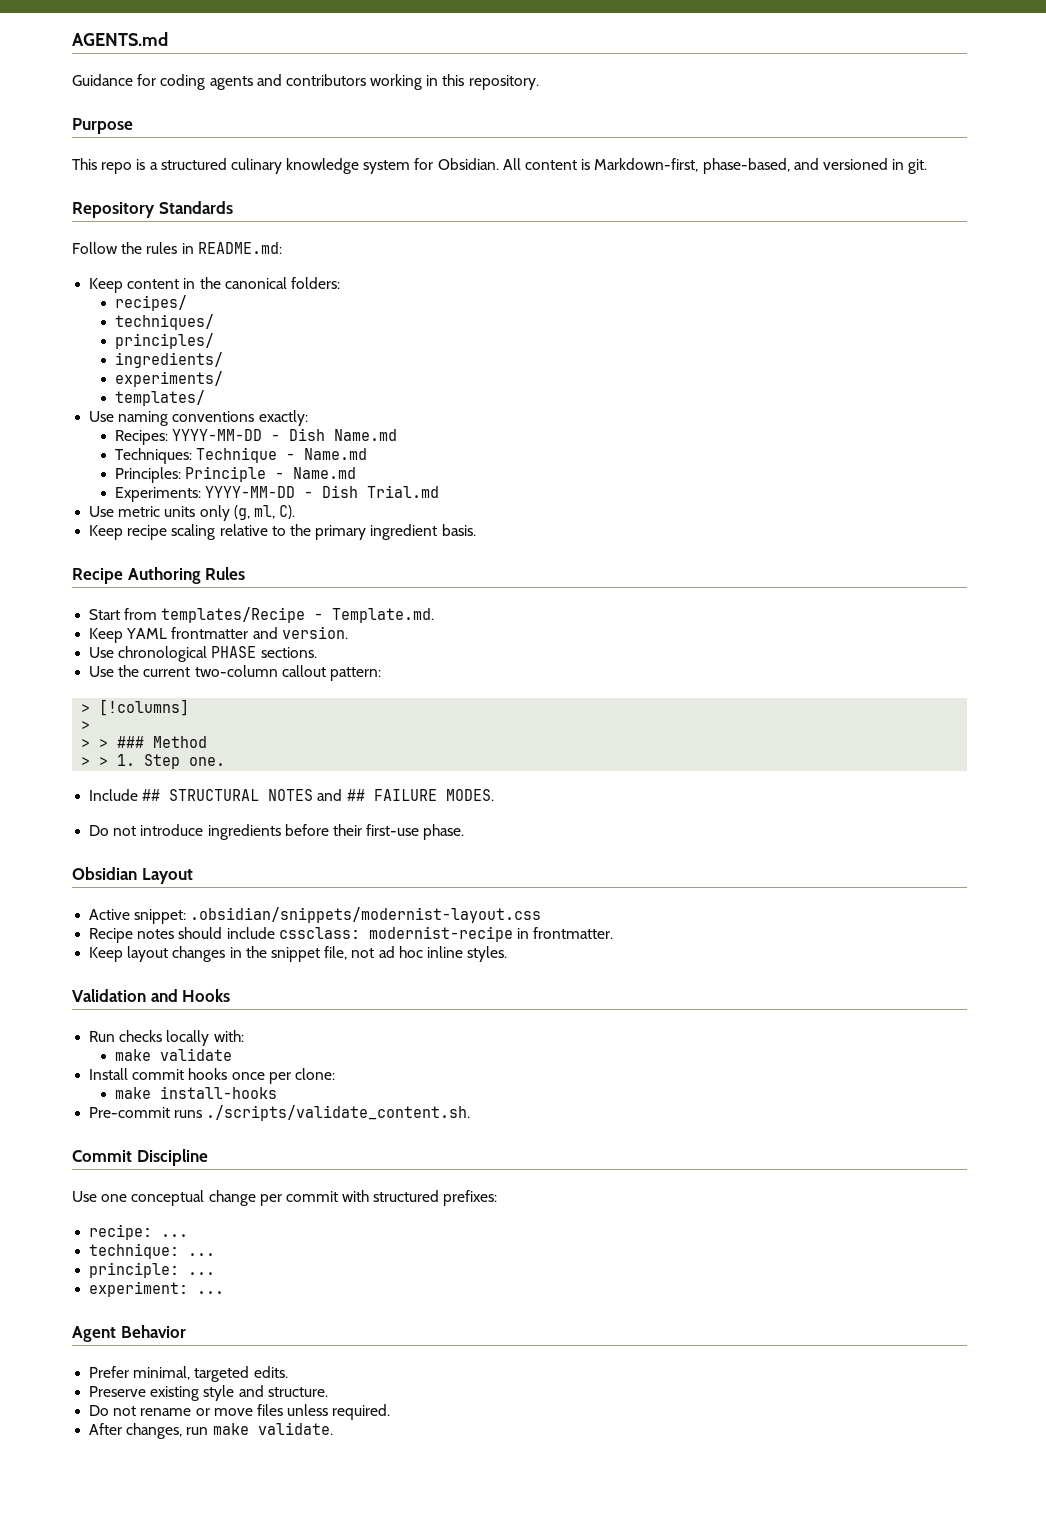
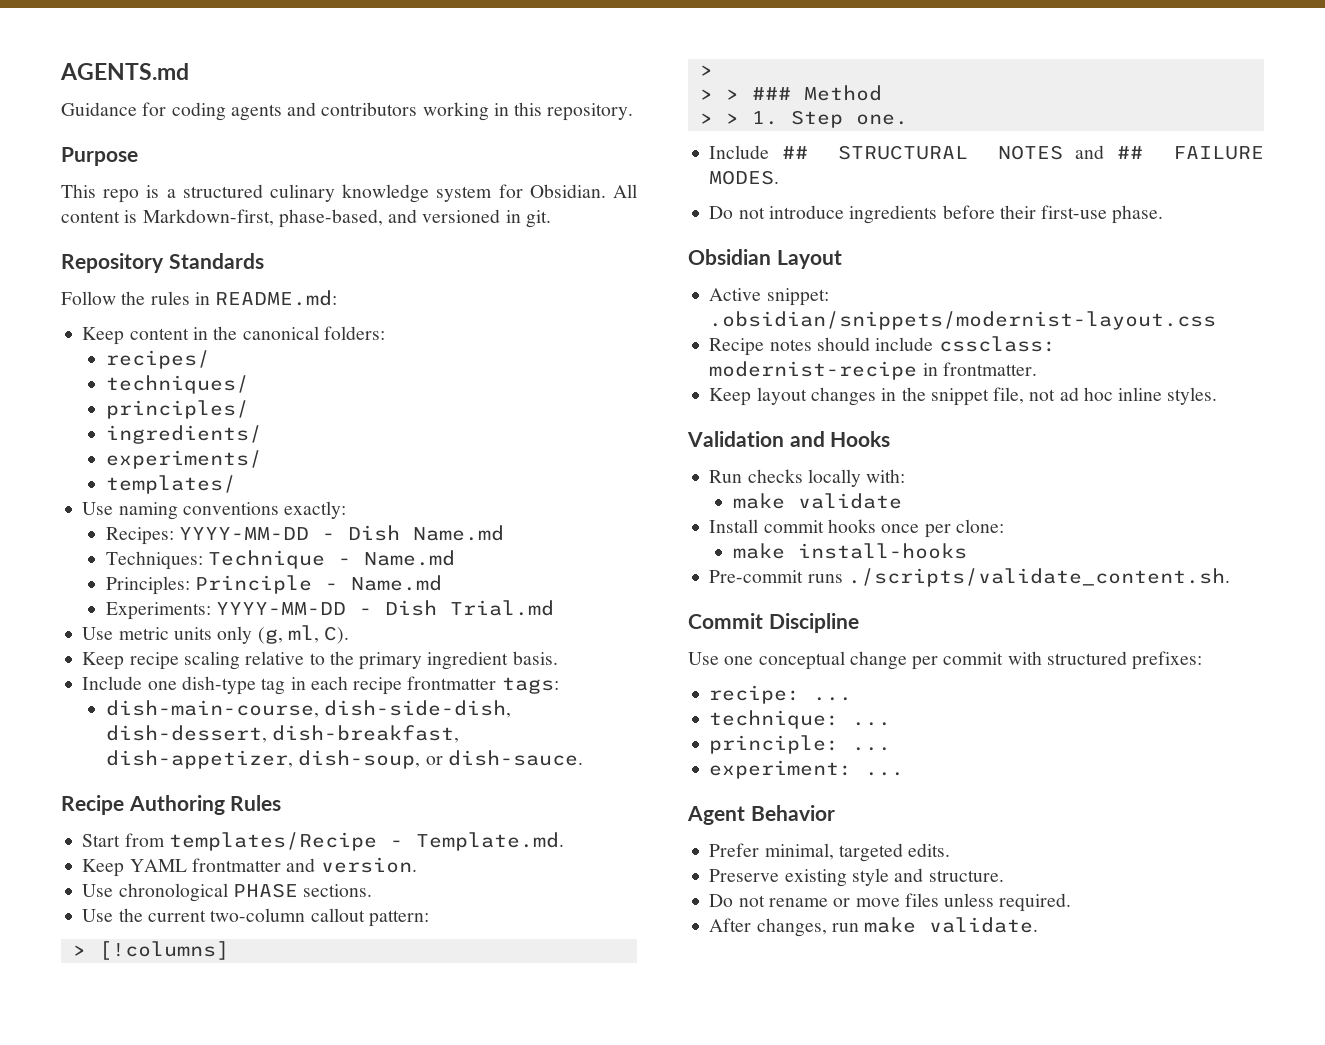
+ Include one dish-type tag in each recipe frontmatter tags:
+ dish-main-course, dish-side-dish, dish-dessert, dish-breakfast, dish-appetizer, dish-soup, or dish-sauce.

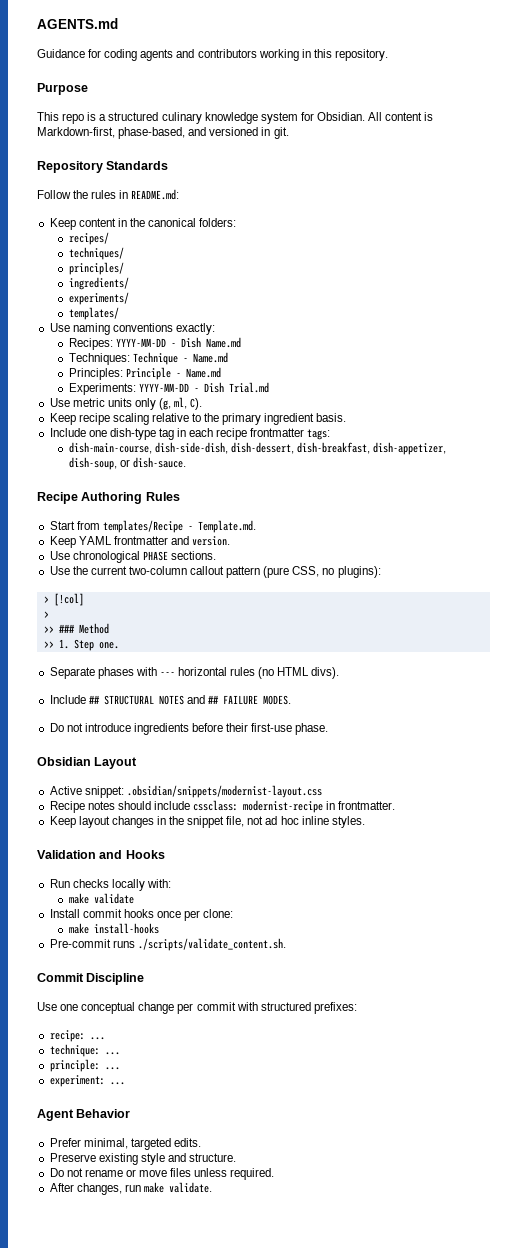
- Use the current two-column callout pattern:
- > [!columns]
+ Use the current two-column callout pattern (pure CSS, no plugins):
+ > [!col]
- > > ### Method
+ >> ### Method
- > > 1. Step one.
+ >> 1. Step one.
+ Separate phases with --- horizontal rules (no HTML divs).

